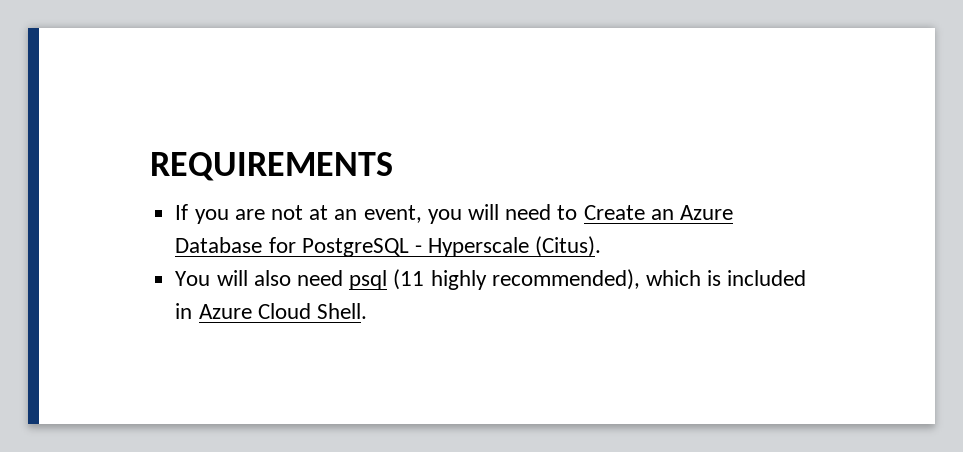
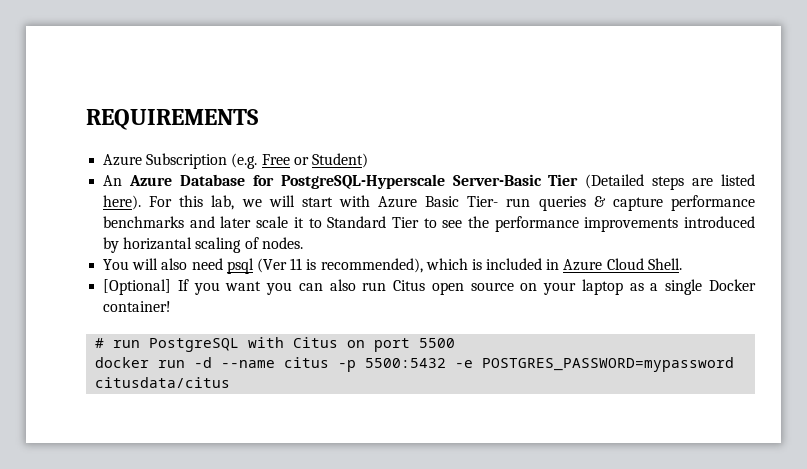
- If you are not at an event, you will need to Create an Azure Database for PostgreSQL - Hyperscale (Citus).
+ Azure Subscription (e.g. Free or Student)
+ An Azure Database for PostgreSQL-Hyperscale Server-Basic Tier (Detailed steps are listed here). For this lab, we will start with Azure Basic Tier- run queries & capture performance benchmarks and later scale it to Standard Tier to see the performance improvements introduced by horizantal scaling of nodes.
- You will also need psql (11 highly recommended), which is included in Azure Cloud Shell.
+ You will also need psql (Ver 11 is recommended), which is included in Azure Cloud Shell.
+ [Optional] If you want you can also run Citus open source on your laptop as a single Docker container!
+ # run PostgreSQL with Citus on port 5500
+ docker run -d --name citus -p 5500:5432 -e POSTGRES_PASSWORD=mypassword citusdata/citus

